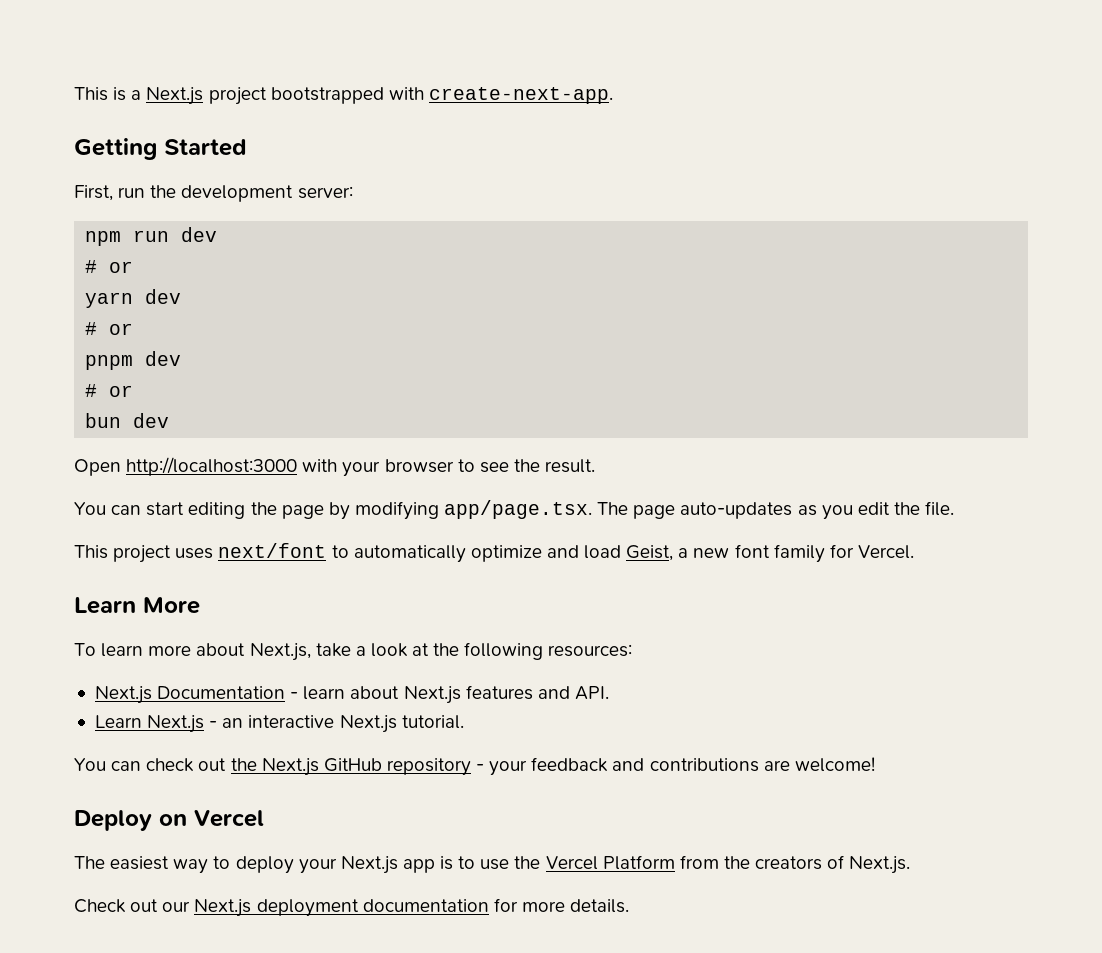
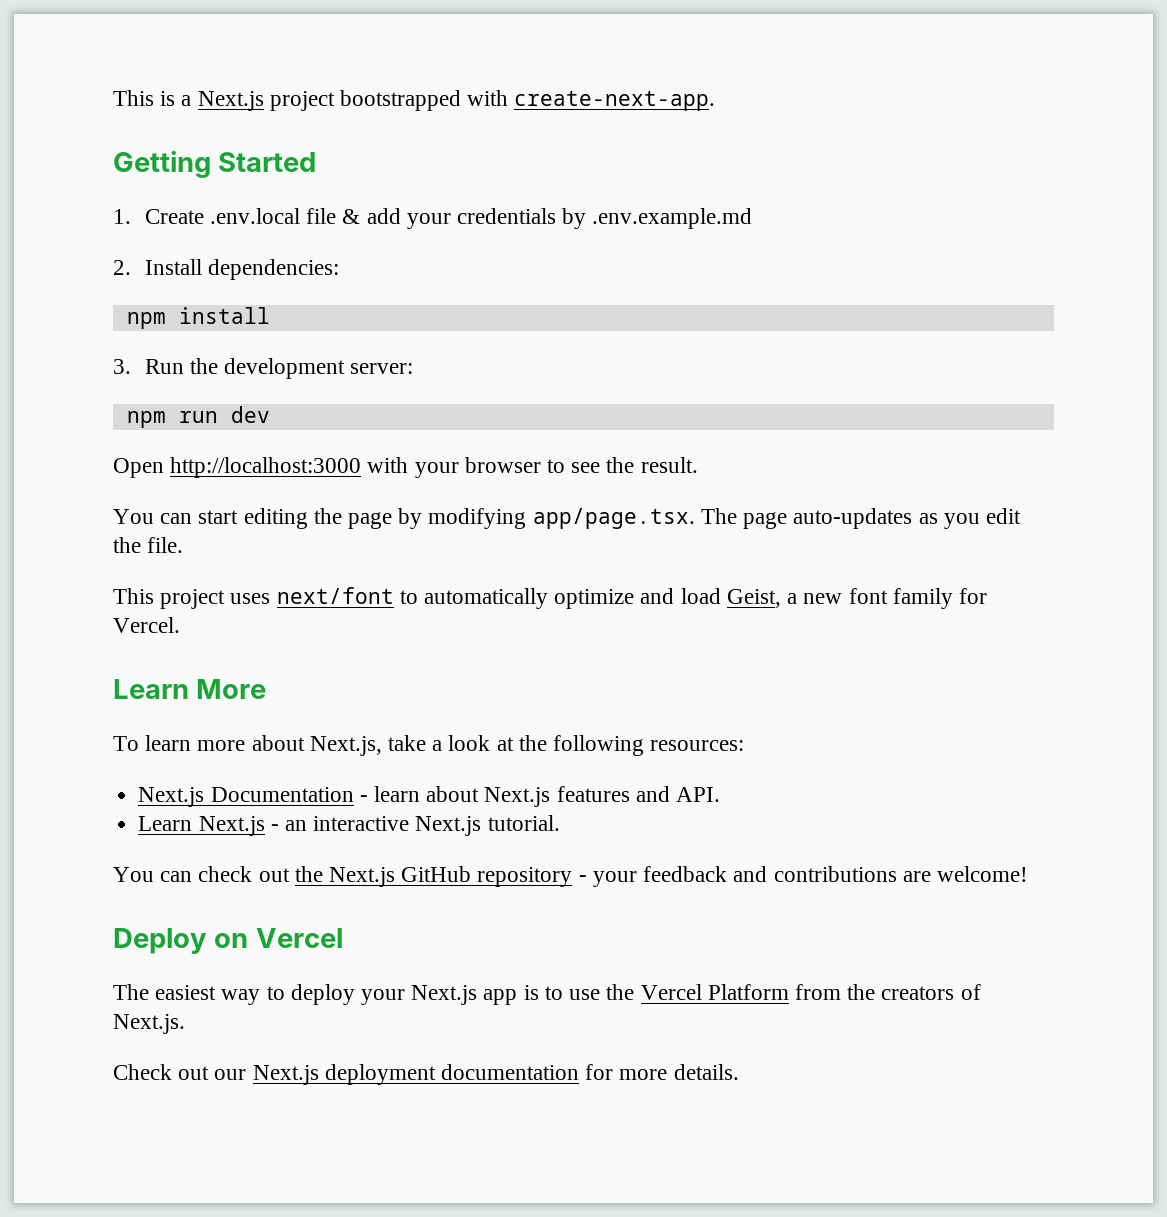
- First, run the development server:
+ 1. Create .env.local file & add your credentials by .env.example.md
+ 2. Install dependencies:
+ npm install
+ 3. Run the development server:
  npm run dev
- # or
- yarn dev
- # or
- pnpm dev
- # or
- bun dev

